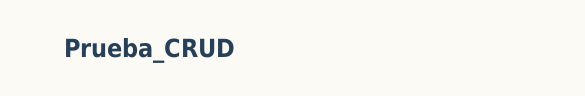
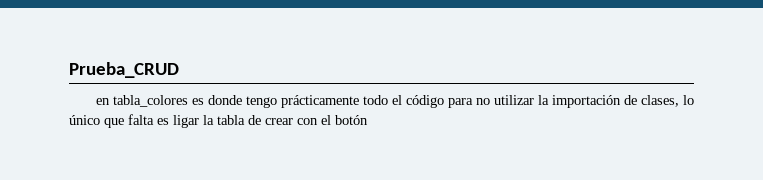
+ en tabla_colores es donde tengo prácticamente todo el código para no utilizar la importación de clases, lo único que falta es ligar la tabla de crear con el botón

